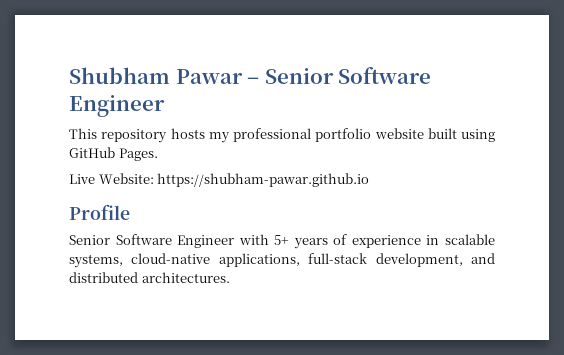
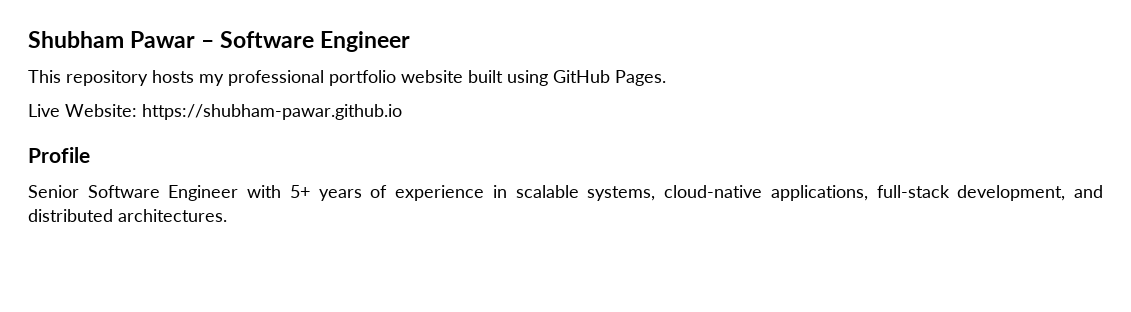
- Shubham Pawar – Senior Software Engineer
+ Shubham Pawar – Software Engineer

